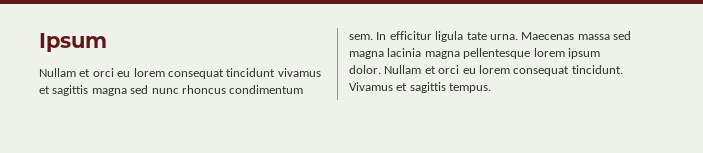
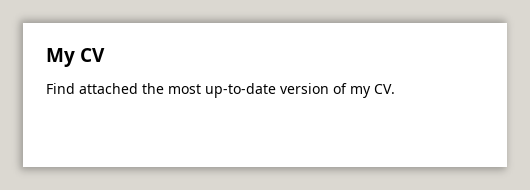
- Ipsum
- Nullam et orci eu lorem consequat tincidunt vivamus et sagittis magna sed nunc rhoncus condimentum sem. In efficitur ligula tate urna. Maecenas massa sed magna lacinia magna pellentesque lorem ipsum dolor. Nullam et orci eu lorem consequat tincidunt. Vivamus et sagittis tempus.
+ My CV
+ Find attached the most up-to-date version of my CV.

